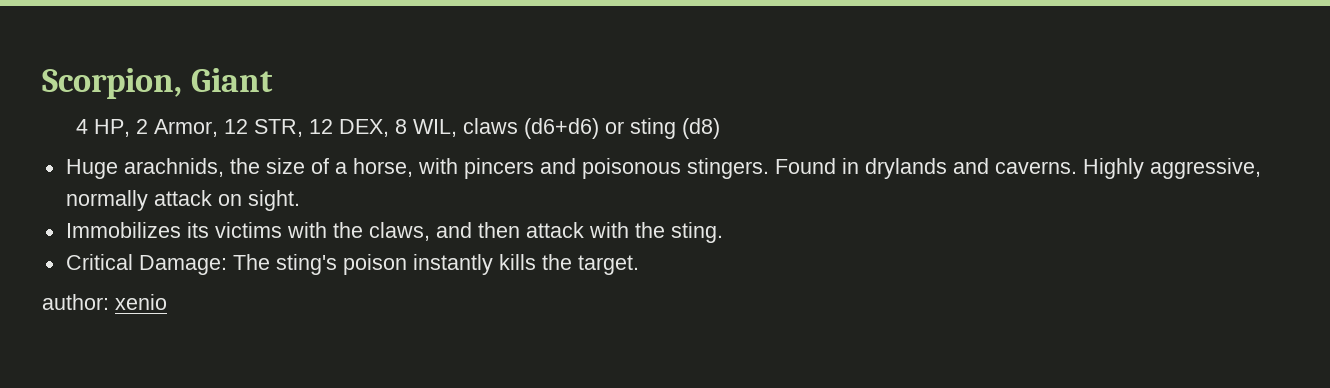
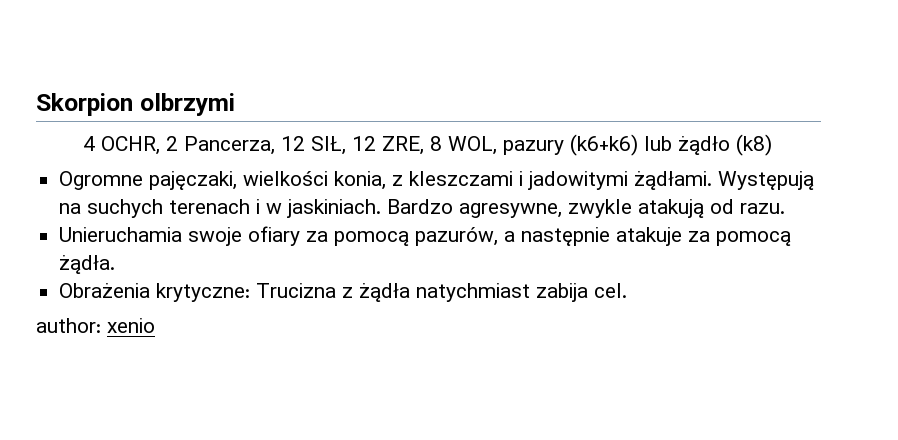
- Scorpion, Giant
+ Skorpion olbrzymi
- 4 HP, 2 Armor, 12 STR, 12 DEX, 8 WIL, claws (d6+d6) or sting (d8)
- Huge arachnids, the size of a horse, with pincers and poisonous stingers. Found in drylands and caverns. Highly aggressive, normally attack on sight.
- Immobilizes its victims with the claws, and then attack with the sting.
- Critical Damage: The sting's poison instantly kills the target.
+ 4 OCHR, 2 Pancerza, 12 SIŁ, 12 ZRE, 8 WOL, pazury (k6+k6) lub żądło (k8)
+ Ogromne pajęczaki, wielkości konia, z kleszczami i jadowitymi żądłami. Występują na suchych terenach i w jaskiniach. Bardzo agresywne, zwykle atakują od razu.
+ Unieruchamia swoje ofiary za pomocą pazurów, a następnie atakuje za pomocą żądła.
+ Obrażenia krytyczne: Trucizna z żądła natychmiast zabija cel.

